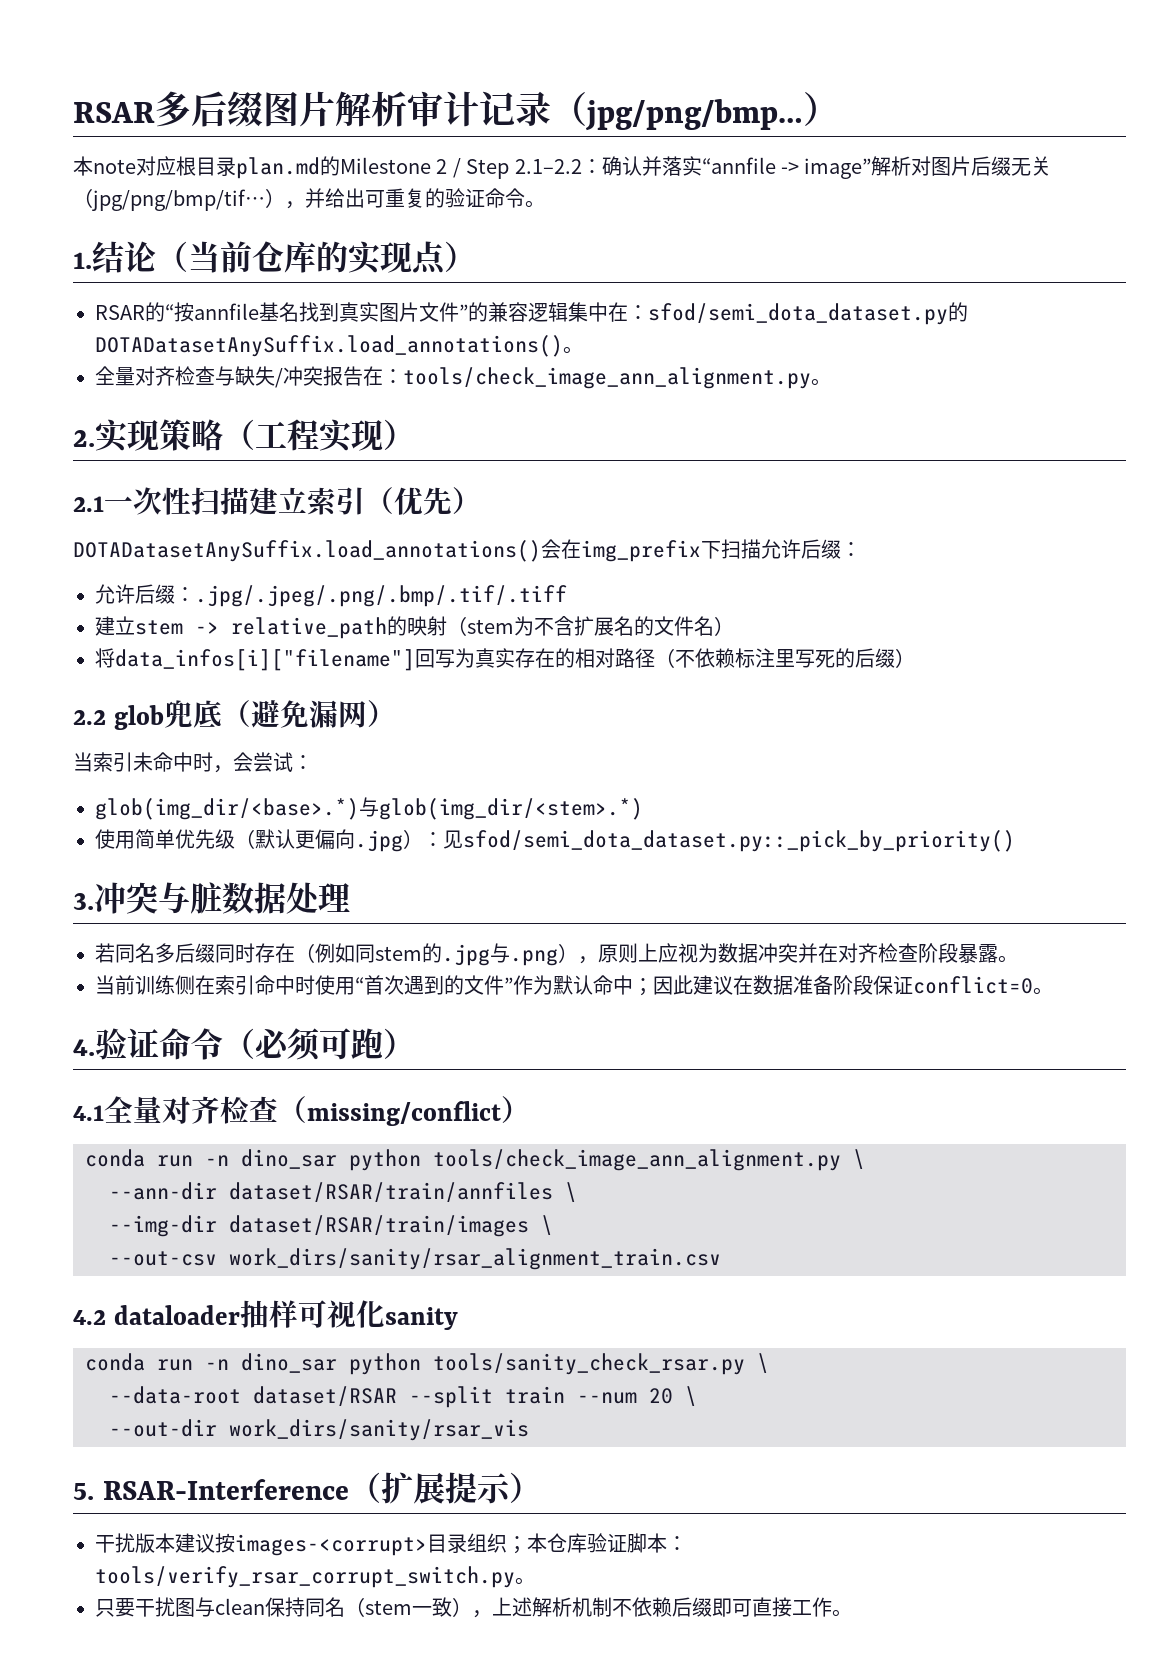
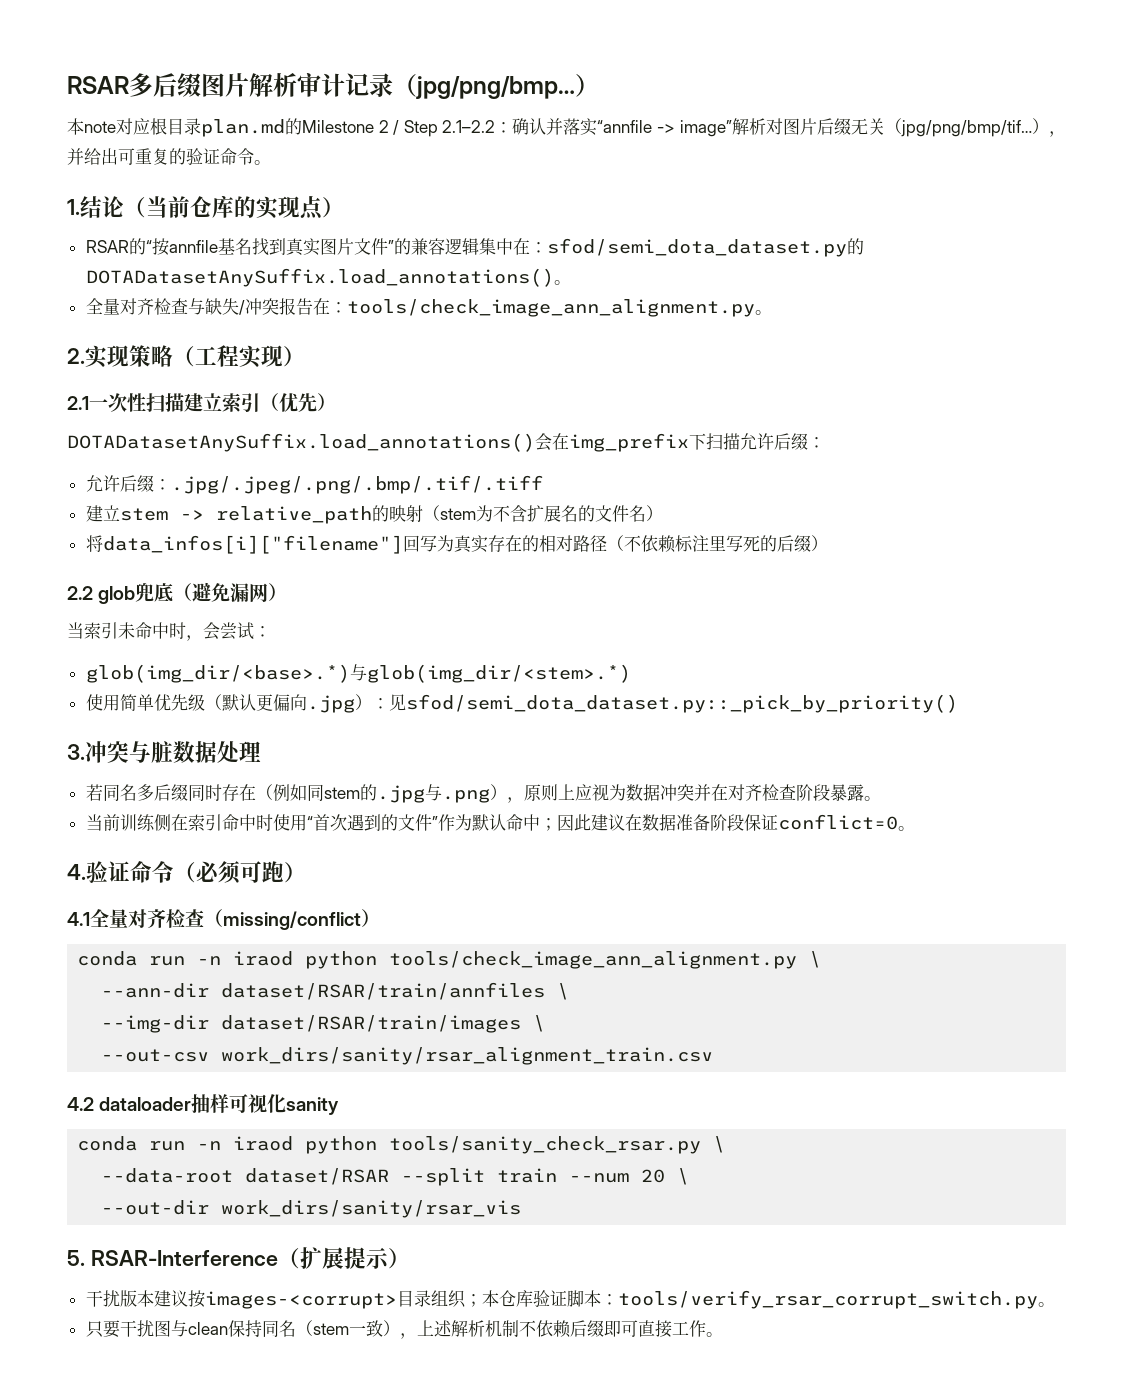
- conda run -n dino_sar python tools/check_image_ann_alignment.py \
+ conda run -n iraod python tools/check_image_ann_alignment.py \
- conda run -n dino_sar python tools/sanity_check_rsar.py \
+ conda run -n iraod python tools/sanity_check_rsar.py \

